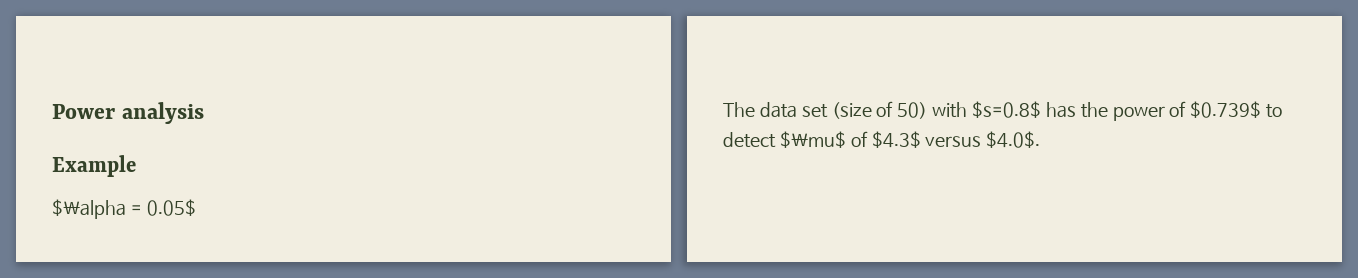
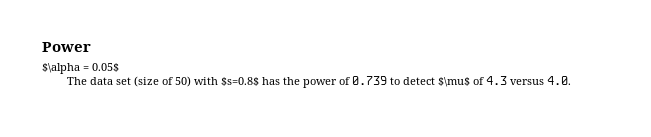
- Power analysis
- Example
+ Power
- The data set (size of 50) with $s=0.8$ has the power of $0.739$ to detect $\mu$ of $4.3$ versus $4.0$.
+ The data set (size of 50) with $s=0.8$ has the power of 0.739 to detect $\mu$ of 4.3 versus 4.0.

